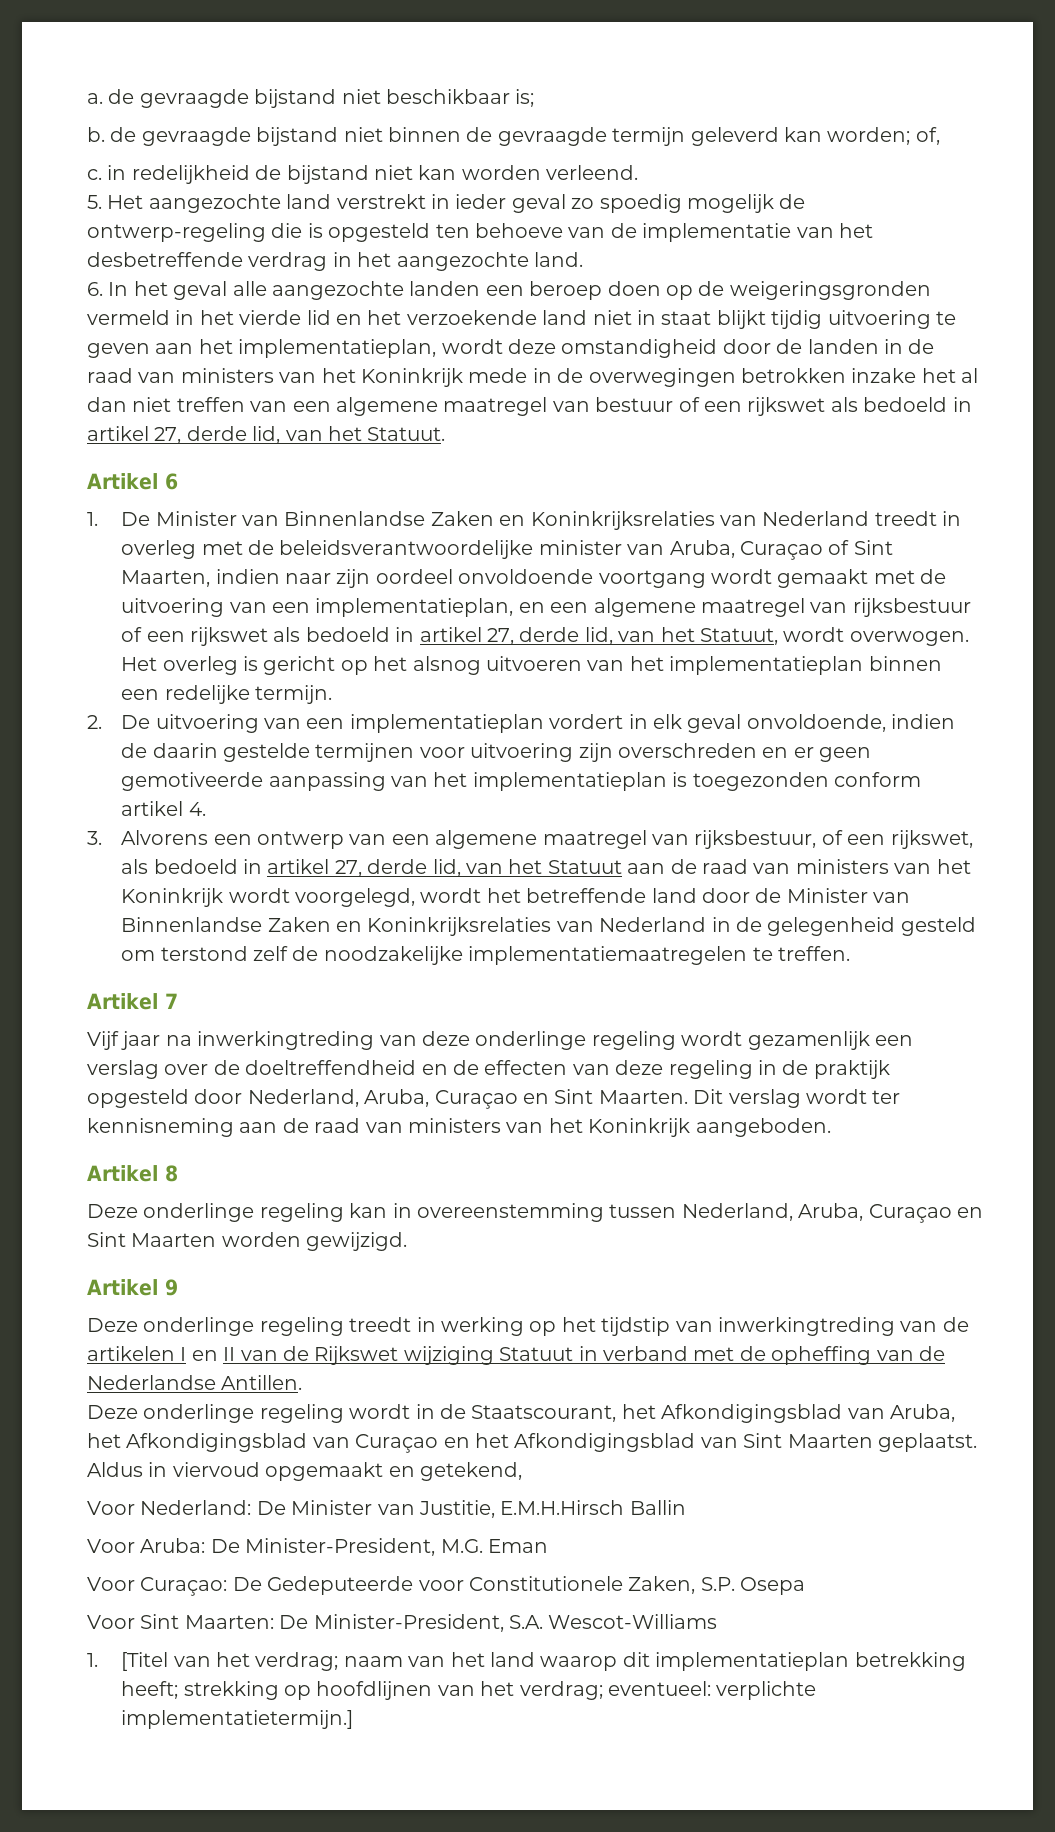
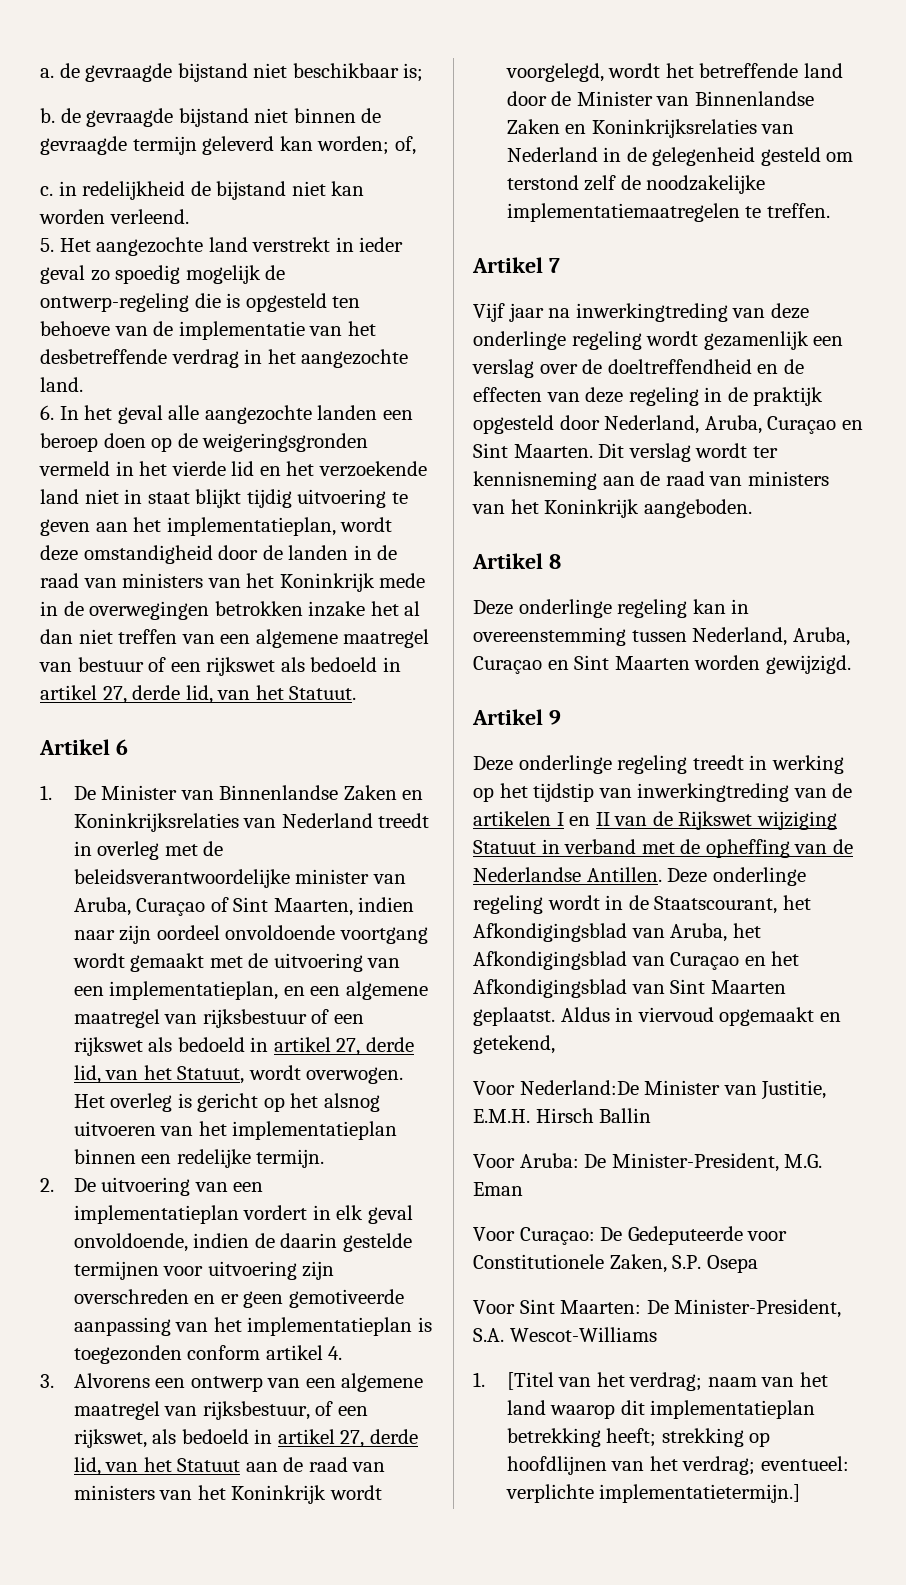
- Deze onderlinge regeling treedt in werking op het tijdstip van inwerkingtreding van de artikelen I en II van de Rijkswet wijziging Statuut in verband met de opheffing van de Nederlandse Antillen.
- Deze onderlinge regeling wordt in de Staatscourant, het Afkondigingsblad van Aruba, het Afkondigingsblad van Curaçao en het Afkondigingsblad van Sint Maarten geplaatst.
+ Deze onderlinge regeling treedt in werking op het tijdstip van inwerkingtreding van de artikelen I en II van de Rijkswet wijziging Statuut in verband met de opheffing van de Nederlandse Antillen. Deze onderlinge regeling wordt in de Staatscourant, het Afkondigingsblad van Aruba, het Afkondigingsblad van Curaçao en het Afkondigingsblad van Sint Maarten geplaatst.
- Voor Nederland: De Minister van Justitie, E.M.H.Hirsch Ballin
+ Voor Nederland:De Minister van Justitie, E.M.H. Hirsch Ballin

